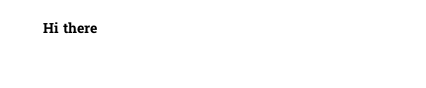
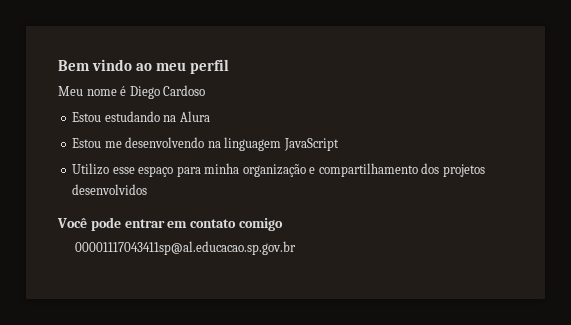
- Hi there
+ Bem vindo ao meu perfil
+ Meu nome é Diego Cardoso
+ Estou estudando na Alura
+ Estou me desenvolvendo na linguagem JavaScript
+ Utilizo esse espaço para minha organização e compartilhamento dos projetos desenvolvidos
+ Você pode entrar em contato comigo
+ 00001117043411sp@al.educacao.sp.gov.br

